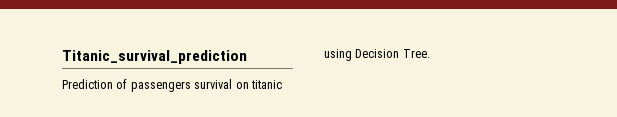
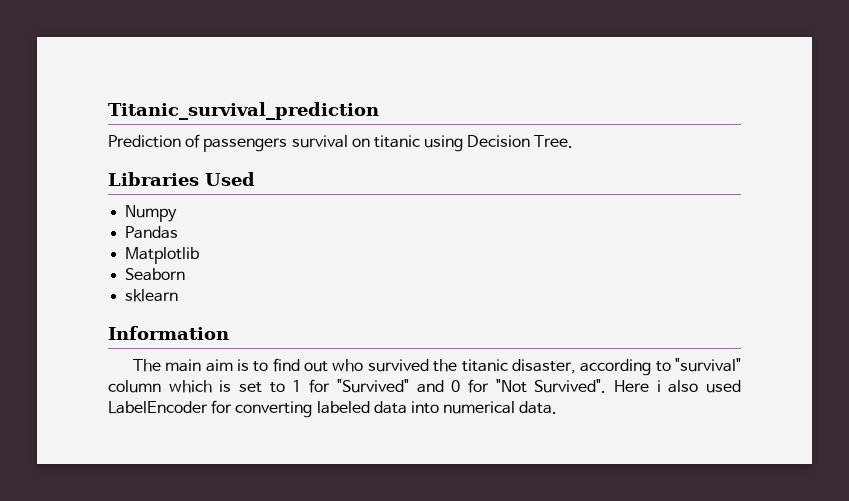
+ Libraries Used
+ Numpy
+ Pandas
+ Matplotlib
+ Seaborn
+ sklearn
+ Information
+ The main aim is to find out who survived the titanic disaster, according to "survival" column which is set to 1 for "Survived" and 0 for "Not Survived". Here i also used LabelEncoder for converting labeled data into numerical data.

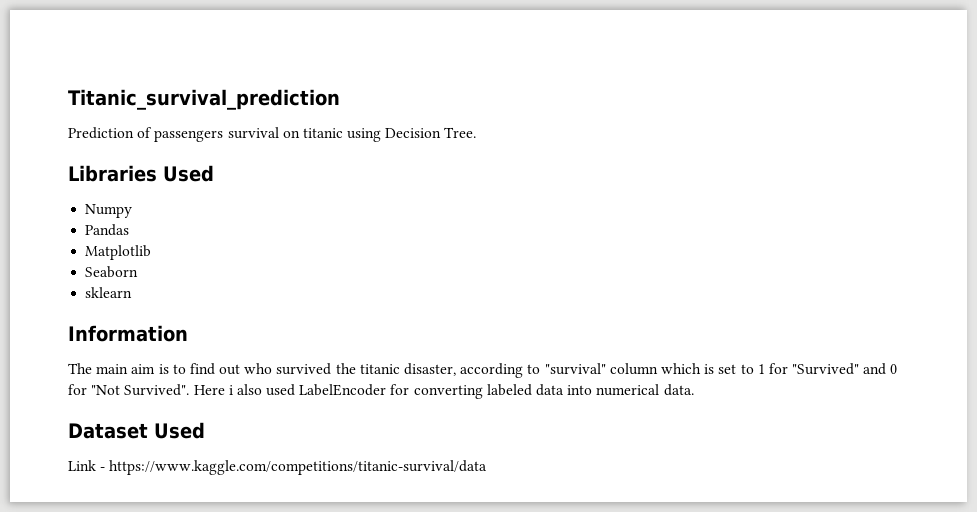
+ Dataset Used
+ Link - https://www.kaggle.com/competitions/titanic-survival/data

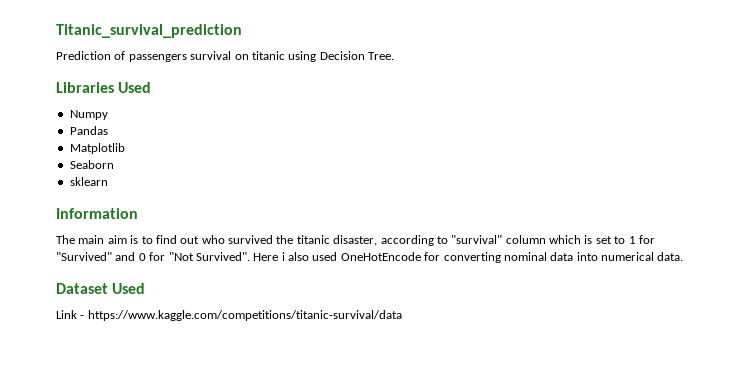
- Here i also used LabelEncoder for converting labeled data into numerical data.
+ Here i also used OneHotEncode for converting nominal data into numerical data.

